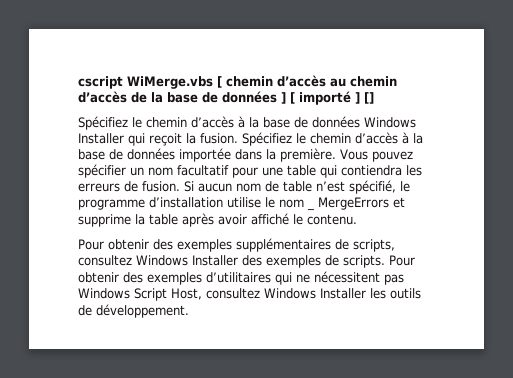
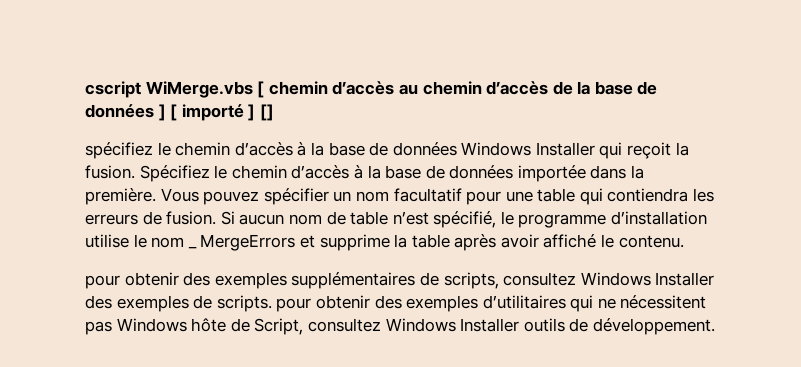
- Spécifiez le chemin d’accès à la base de données Windows Installer qui reçoit la fusion.
+ spécifiez le chemin d’accès à la base de données Windows Installer qui reçoit la fusion.
- Pour obtenir des exemples supplémentaires de scripts, consultez Windows Installer des exemples de scripts. Pour obtenir des exemples d’utilitaires qui ne nécessitent pas Windows Script Host, consultez Windows Installer les outils de développement.
+ pour obtenir des exemples supplémentaires de scripts, consultez Windows Installer des exemples de scripts. pour obtenir des exemples d’utilitaires qui ne nécessitent pas Windows hôte de Script, consultez Windows Installer outils de développement.

